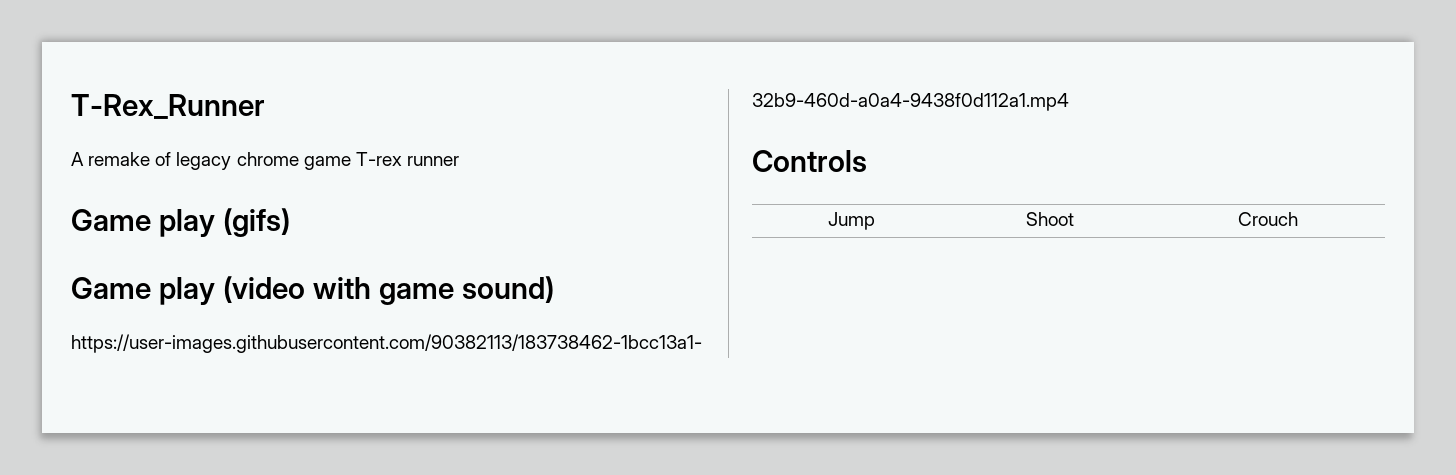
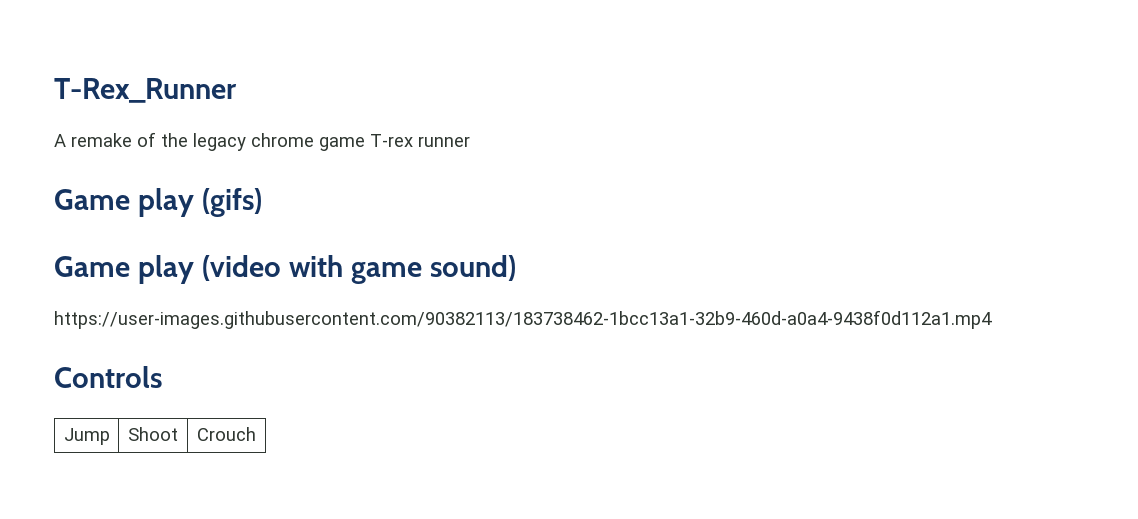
- A remake of legacy chrome game T-rex runner
+ A remake of the legacy chrome game T-rex runner

